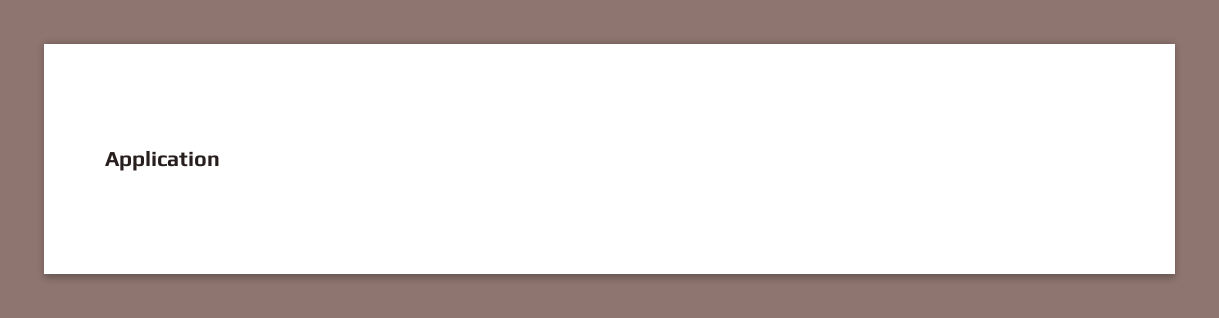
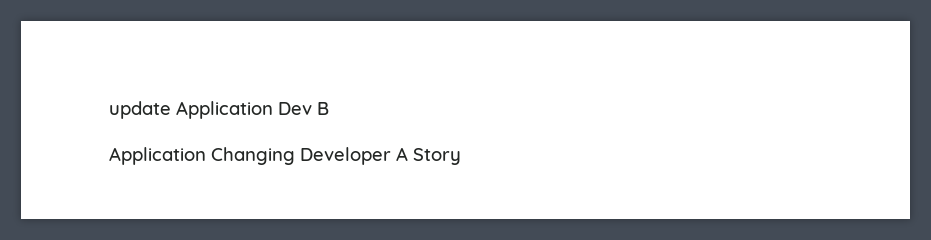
- Application
+ update Application Dev B
+ Application Changing Developer A Story

